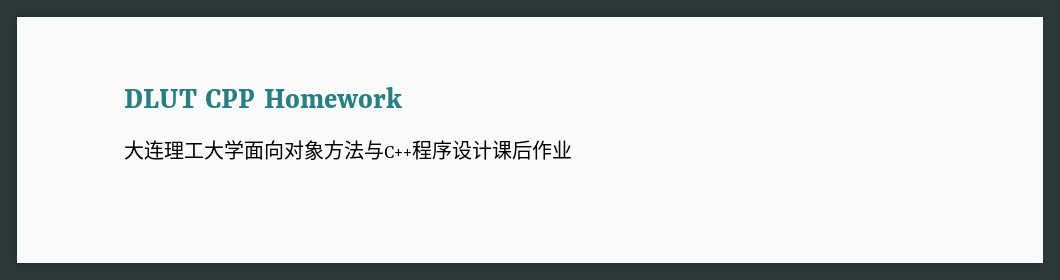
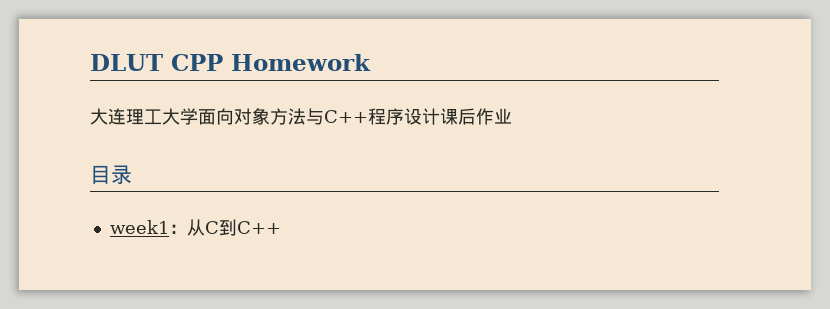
+ 目录
+ week1：从C到C++

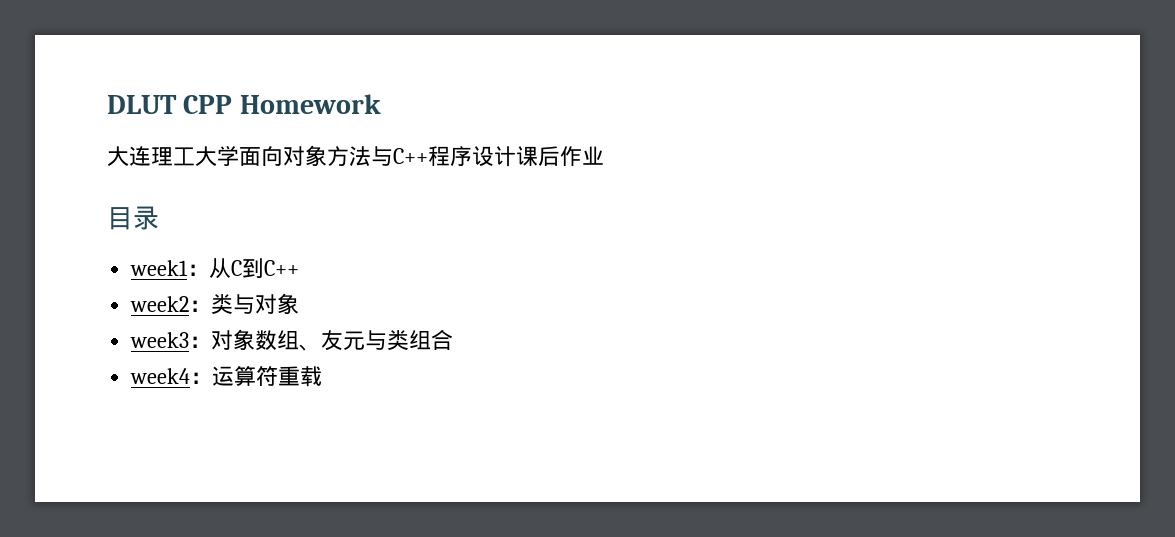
+ week2：类与对象
+ week3：对象数组、友元与类组合
+ week4：运算符重载

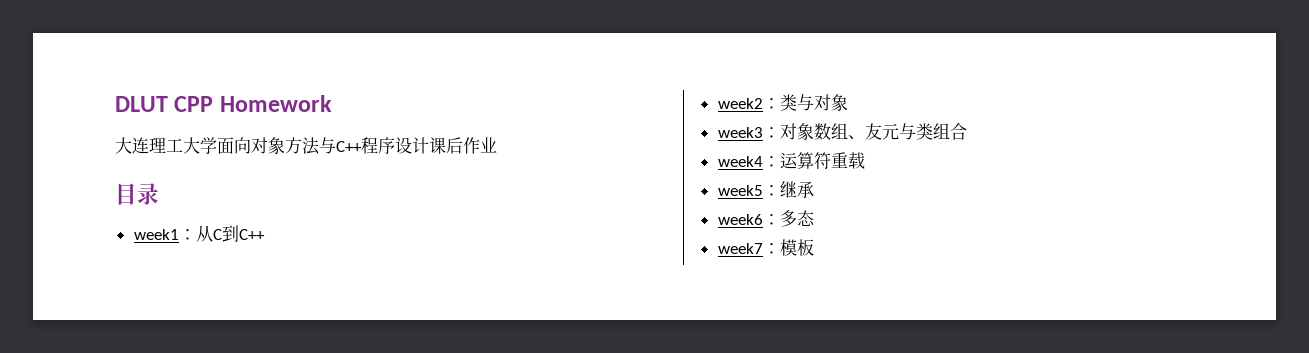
+ week5：继承
+ week6：多态
+ week7：模板

